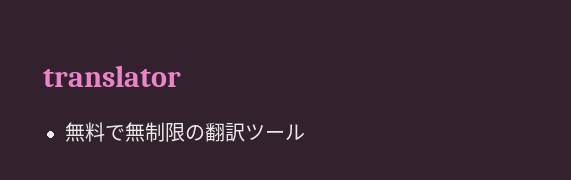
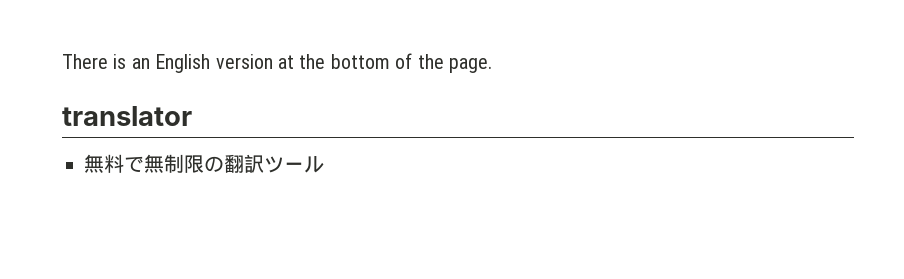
+ There is an English version at the bottom of the page.

